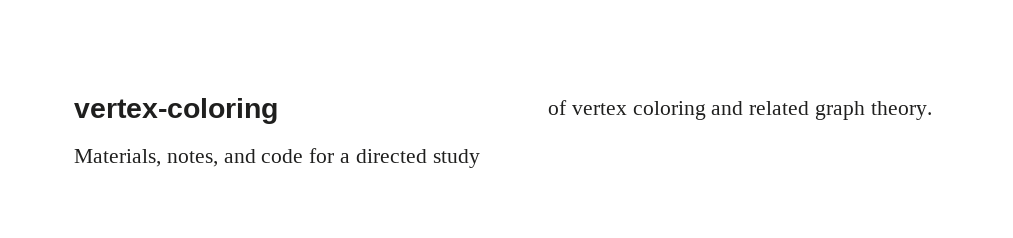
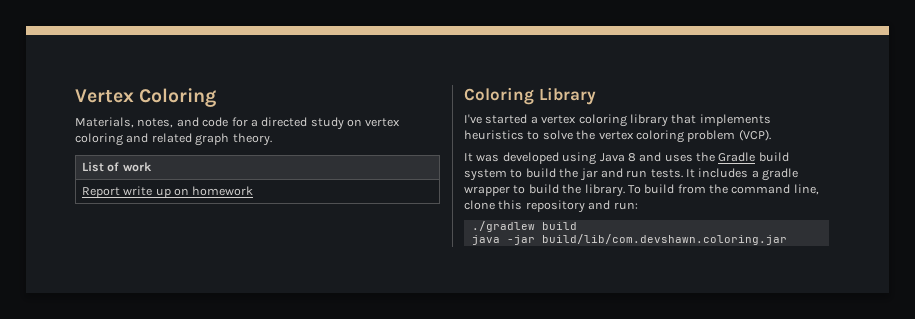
- vertex-coloring
+ Vertex Coloring
- Materials, notes, and code for a directed study of vertex coloring and related graph theory.
+ Materials, notes, and code for a directed study on vertex coloring and related graph theory.
+ List of work
+ Report write up on homework
+ Coloring Library
+ I've started a vertex coloring library that implements heuristics to solve the vertex coloring problem (VCP).
+ It was developed using Java 8 and uses the Gradle build system to build the jar and run tests. It includes a gradle wrapper to build the library. To build from the command line, clone this repository and run:
+ ./gradlew build
+ java -jar build/lib/com.devshawn.coloring.jar

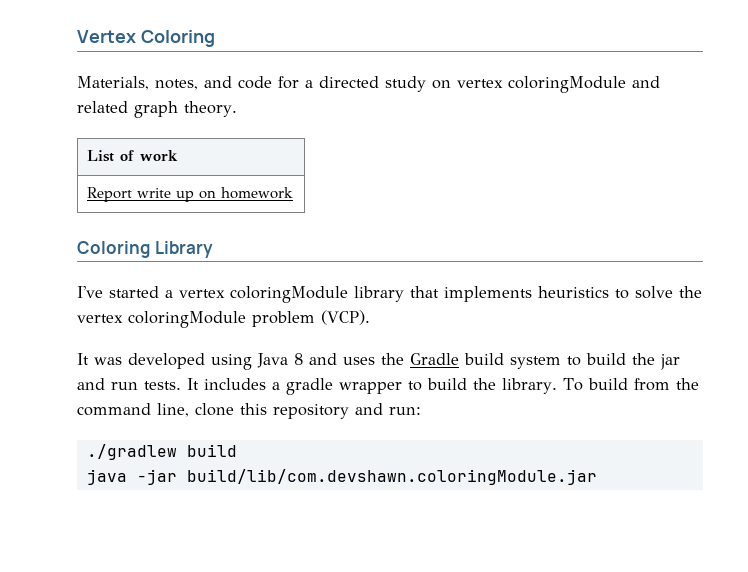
- Materials, notes, and code for a directed study on vertex coloring and related graph theory.
+ Materials, notes, and code for a directed study on vertex coloringModule and related graph theory.
- I've started a vertex coloring library that implements heuristics to solve the vertex coloring problem (VCP).
+ I've started a vertex coloringModule library that implements heuristics to solve the vertex coloringModule problem (VCP).
- java -jar build/lib/com.devshawn.coloring.jar
+ java -jar build/lib/com.devshawn.coloringModule.jar

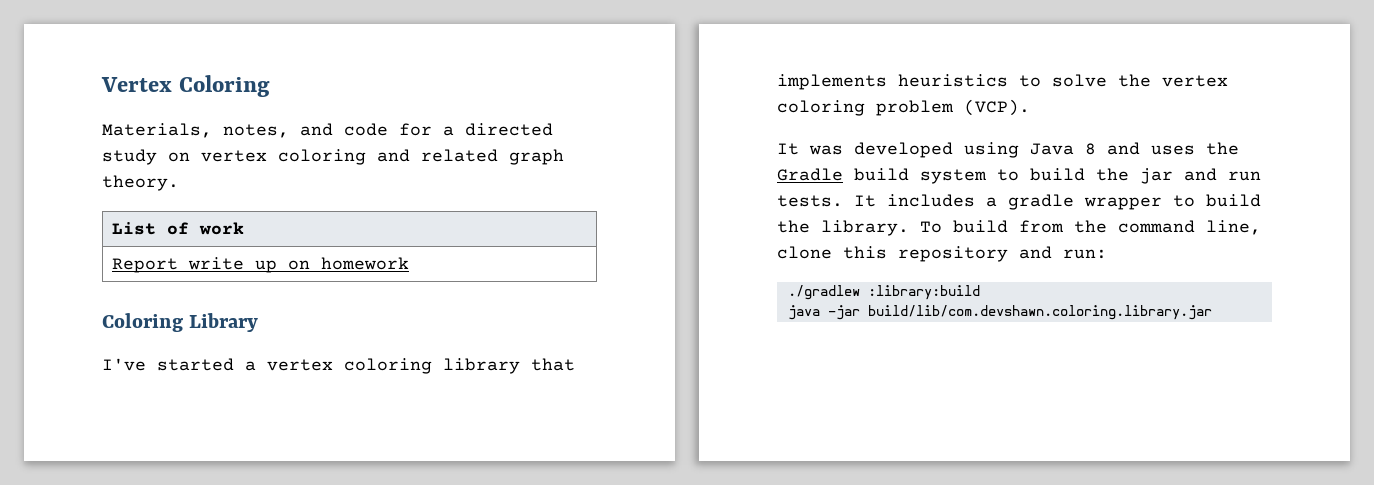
- Materials, notes, and code for a directed study on vertex coloringModule and related graph theory.
+ Materials, notes, and code for a directed study on vertex coloring and related graph theory.
- I've started a vertex coloringModule library that implements heuristics to solve the vertex coloringModule problem (VCP).
+ I've started a vertex coloring library that implements heuristics to solve the vertex coloring problem (VCP).
- ./gradlew build
+ ./gradlew :library:build
- java -jar build/lib/com.devshawn.coloringModule.jar
+ java -jar build/lib/com.devshawn.coloring.library.jar

